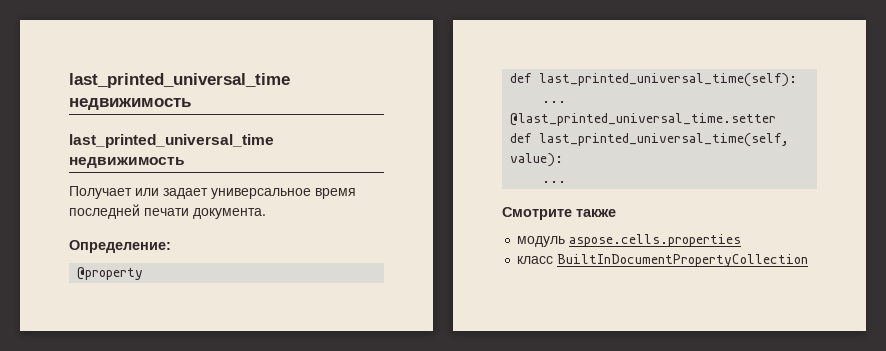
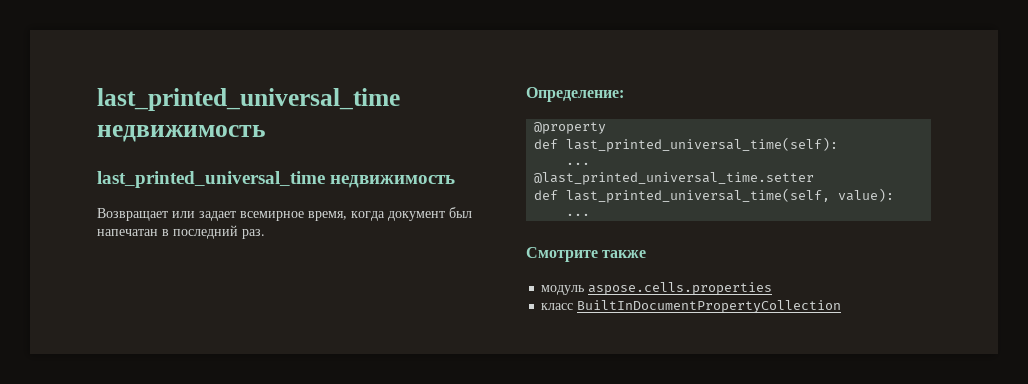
- Получает или задает универсальное время последней печати документа.
+ Возвращает или задает всемирное время, когда документ был напечатан в последний раз.

